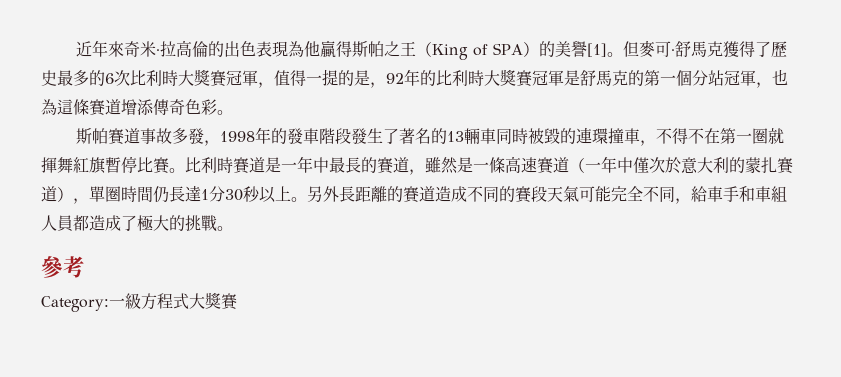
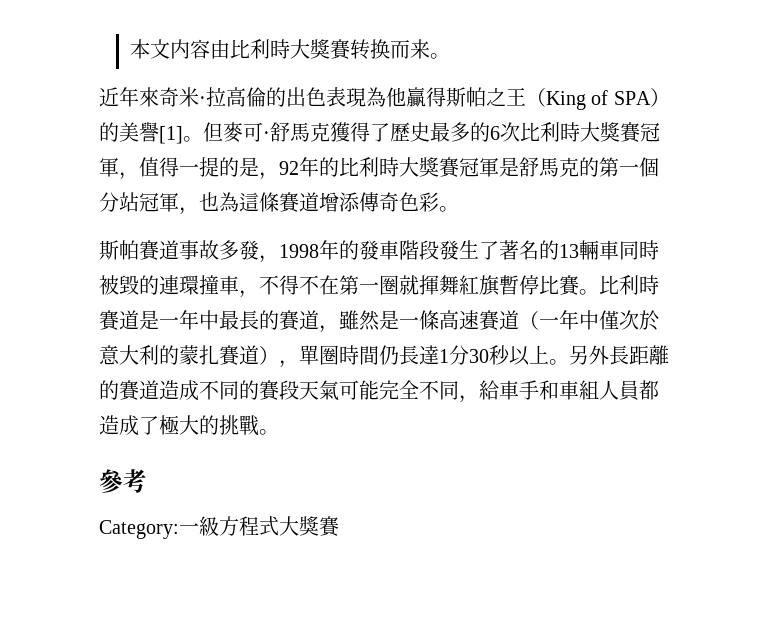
+ 本文内容由比利時大獎賽转换而来。

